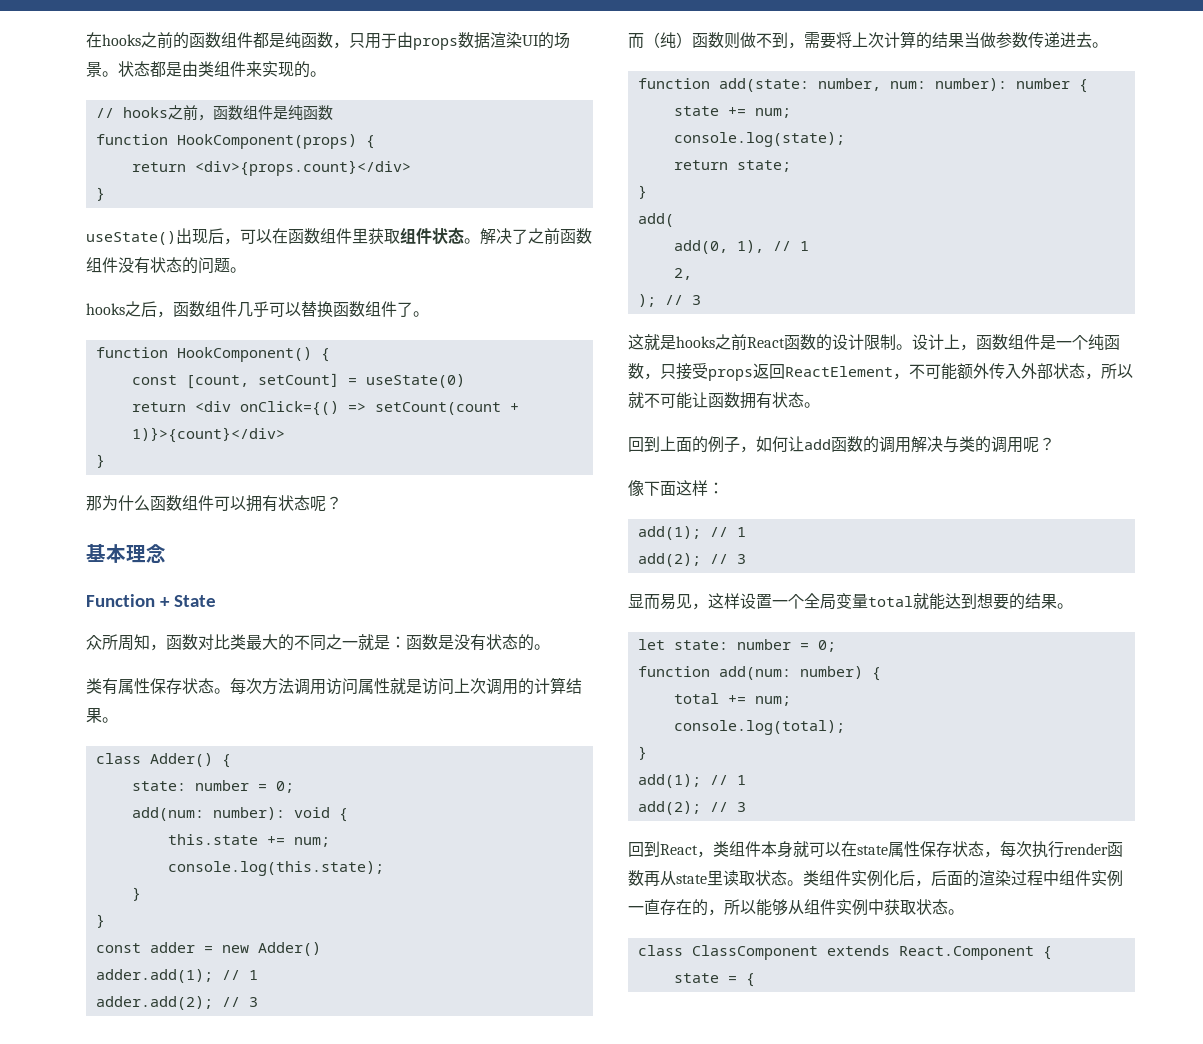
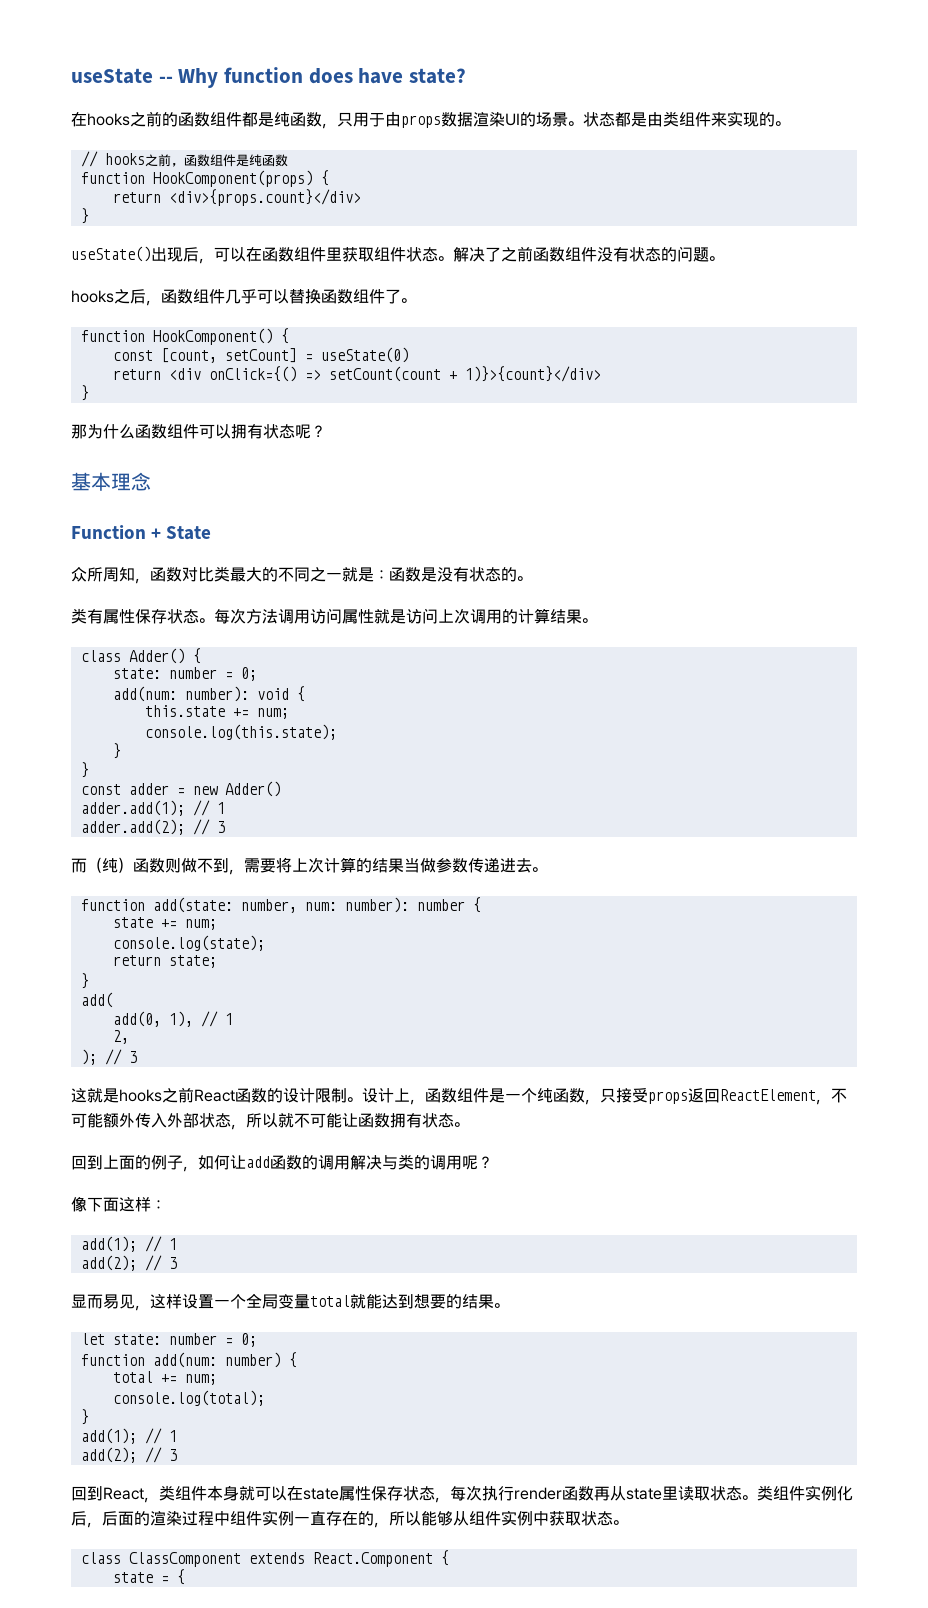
+ useState -- Why function does have state?

